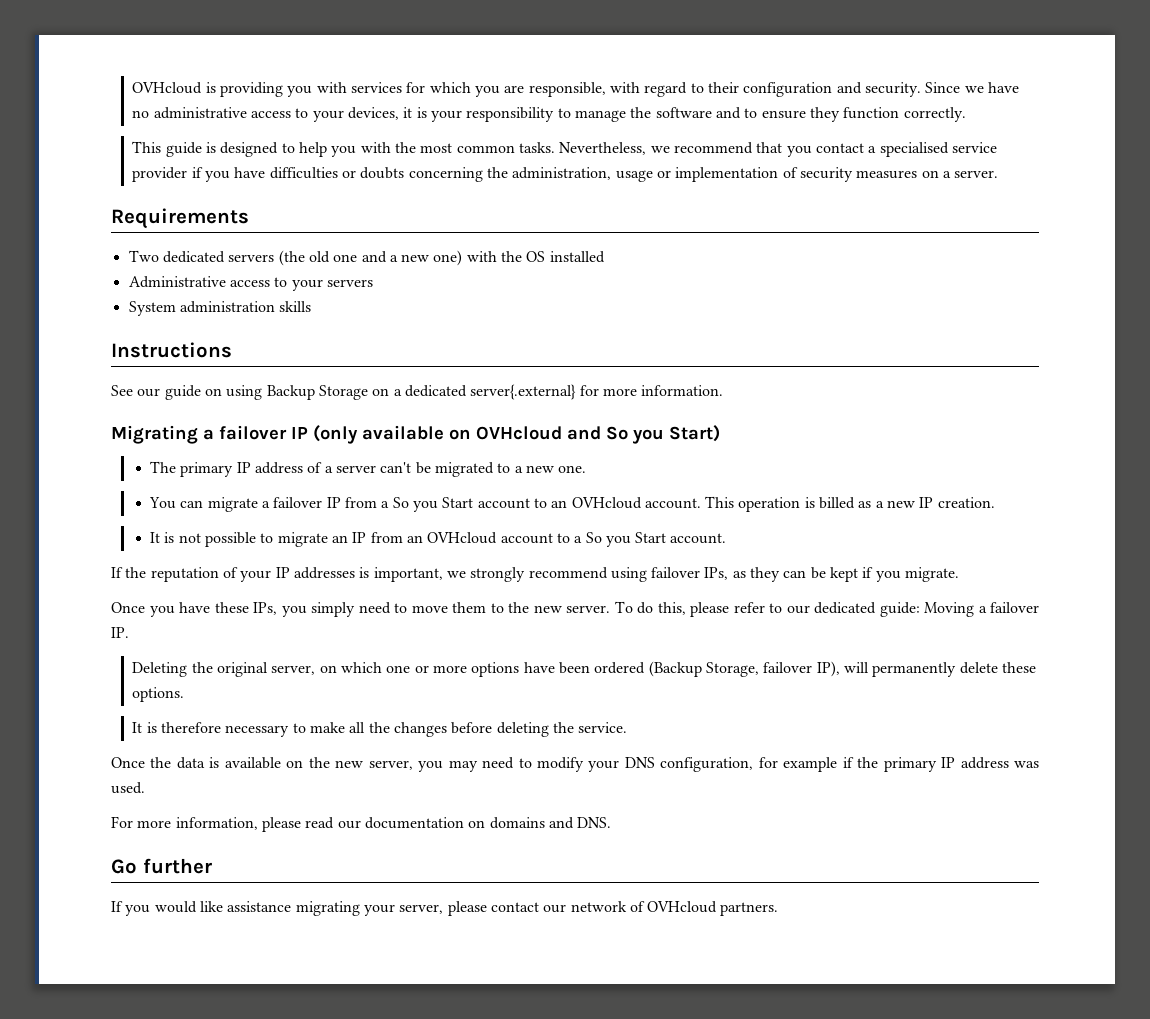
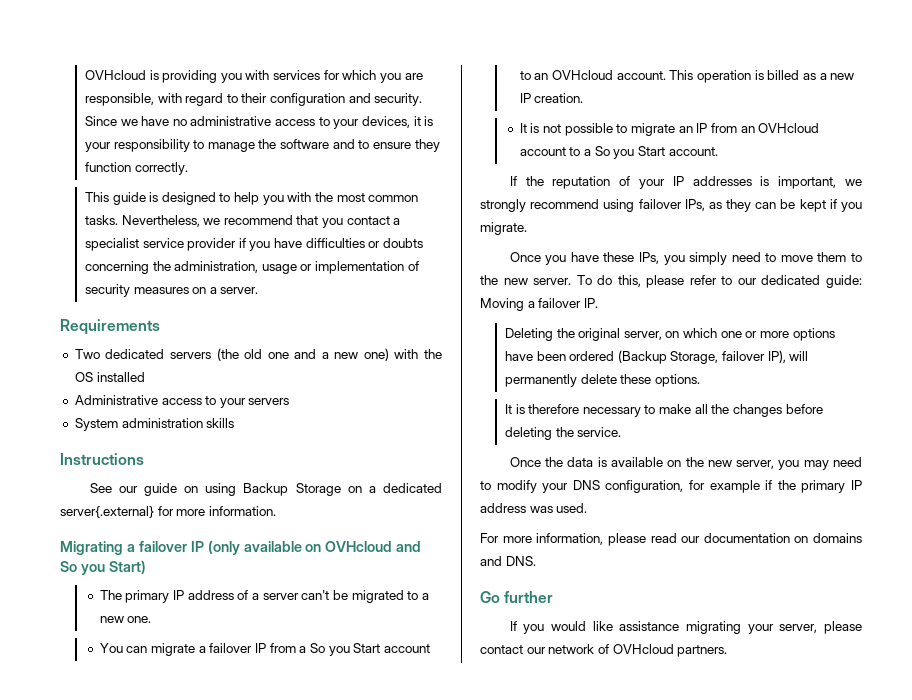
- Nevertheless, we recommend that you contact a specialised service provider if you have difficulties or doubts concerning the administration, usage or implementation of security measures on a server.
+ Nevertheless, we recommend that you contact a specialist service provider if you have difficulties or doubts concerning the administration, usage or implementation of security measures on a server.

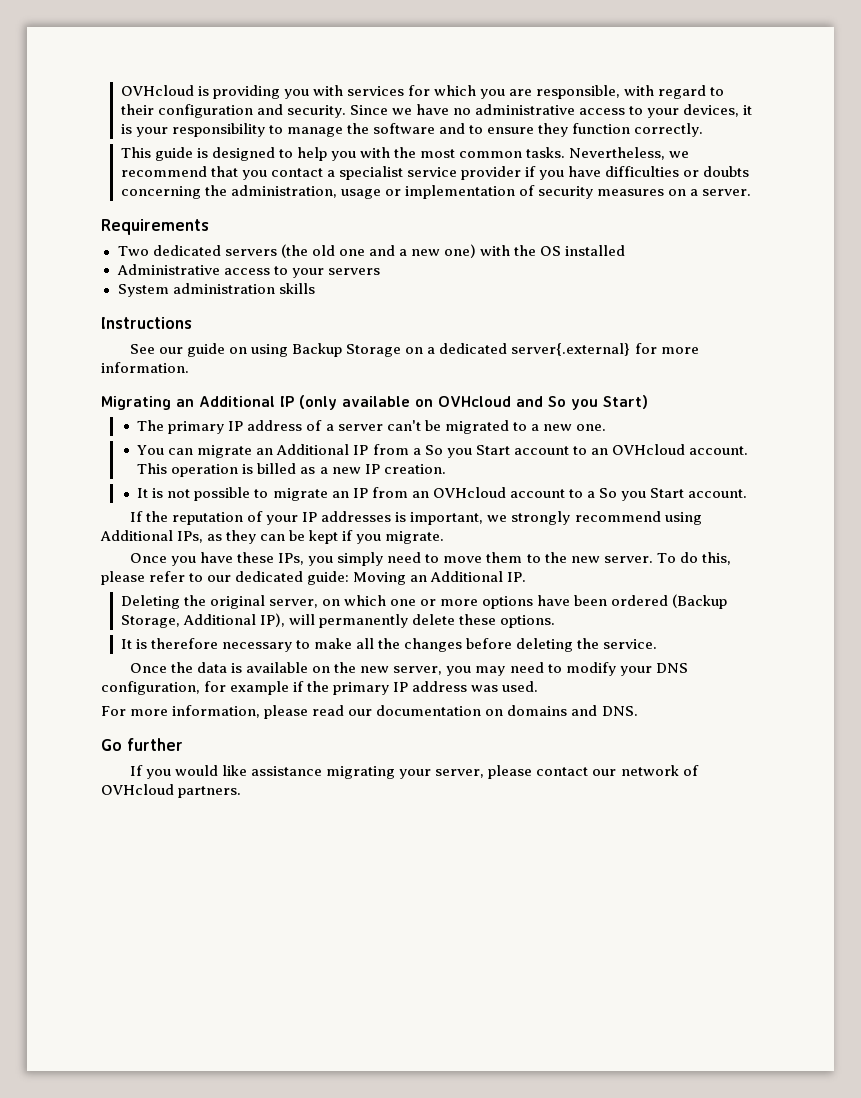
- Migrating a failover IP (only available on OVHcloud and So you Start)
+ Migrating an Additional IP (only available on OVHcloud and So you Start)
- You can migrate a failover IP from a So you Start account to an OVHcloud account.
+ You can migrate an Additional IP from a So you Start account to an OVHcloud account.
- If the reputation of your IP addresses is important, we strongly recommend using failover IPs, as they can be kept if you migrate.
+ If the reputation of your IP addresses is important, we strongly recommend using Additional IPs, as they can be kept if you migrate.
- To do this, please refer to our dedicated guide: Moving a failover IP.
+ To do this, please refer to our dedicated guide: Moving an Additional IP.
- Deleting the original server, on which one or more options have been ordered (Backup Storage, failover IP), will permanently delete these options.
+ Deleting the original server, on which one or more options have been ordered (Backup Storage, Additional IP), will permanently delete these options.

